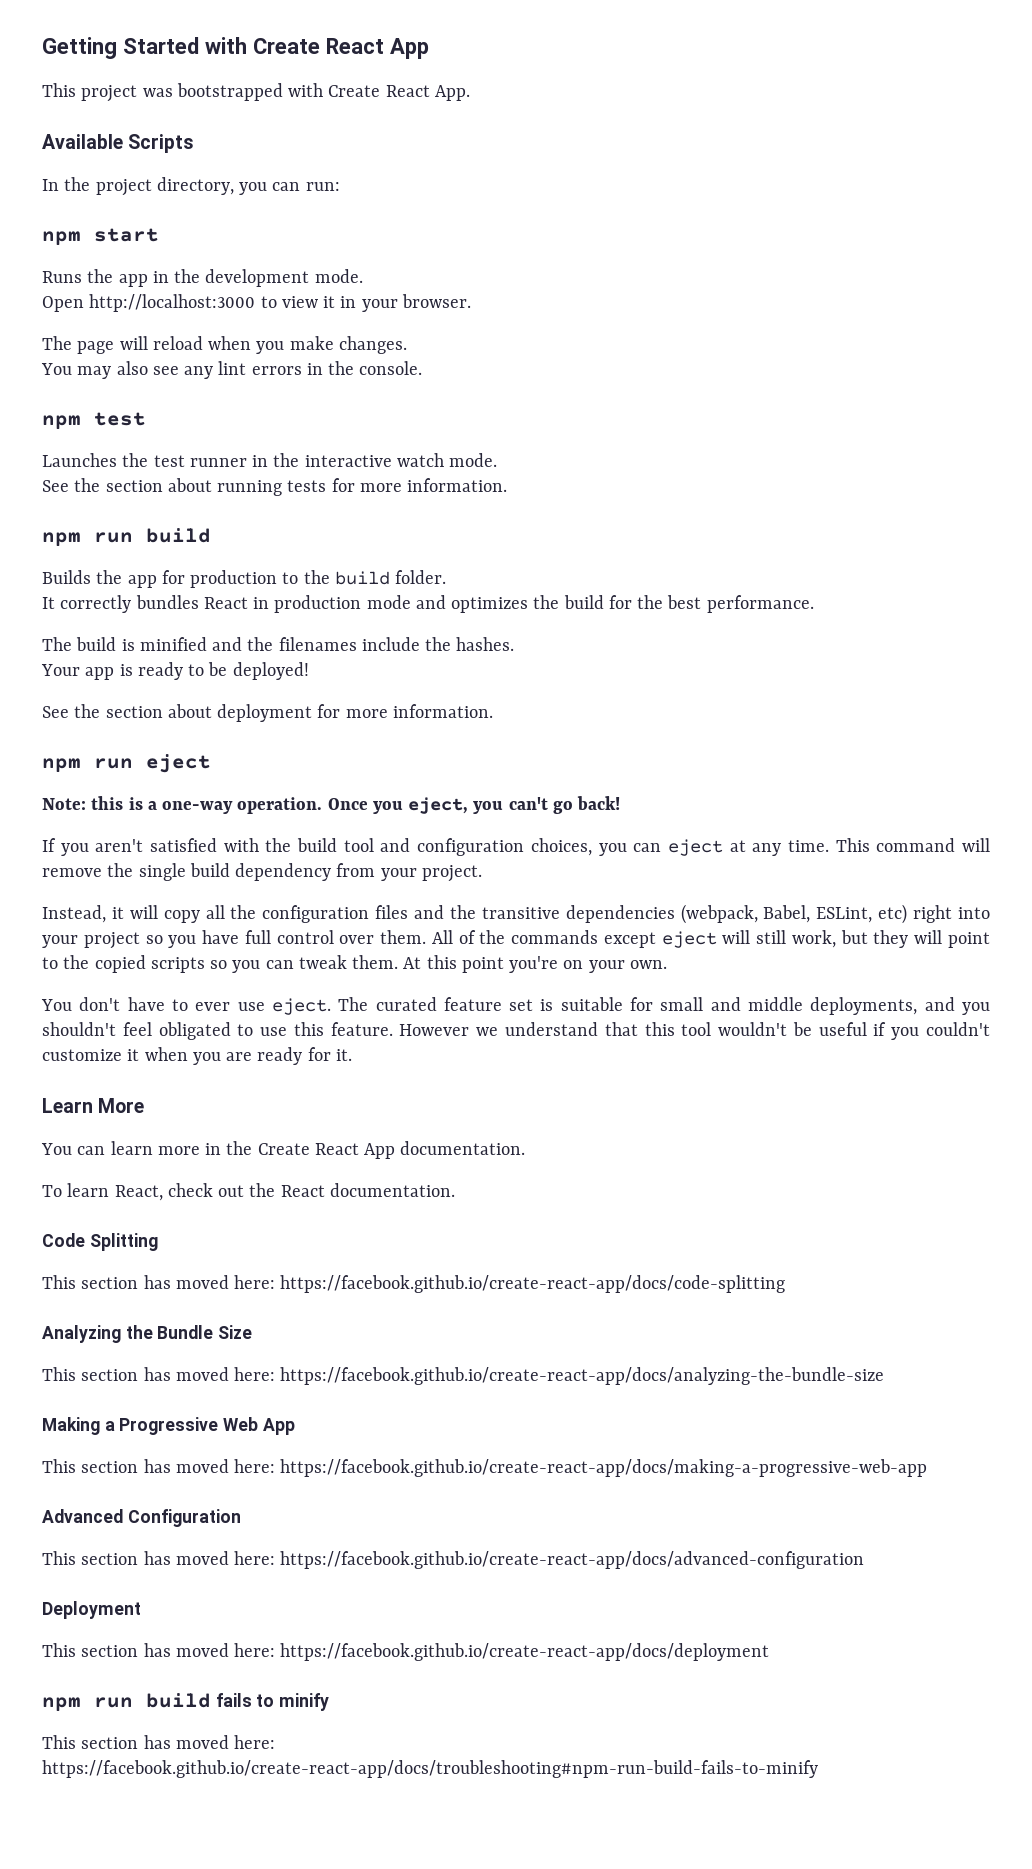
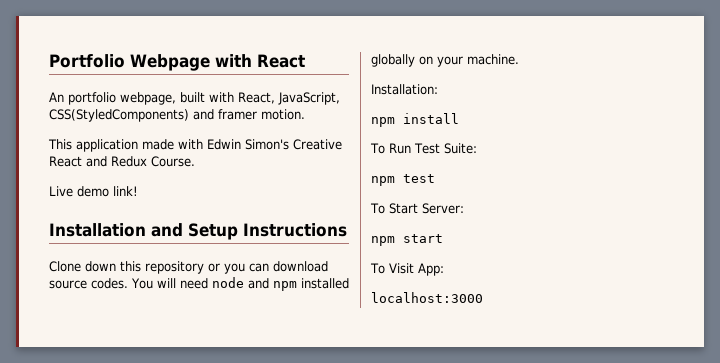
- Getting Started with Create React App
- This project was bootstrapped with Create React App.
- Available Scripts
- In the project directory, you can run:
+ Portfolio Webpage with React
+ An portfolio webpage, built with React, JavaScript, CSS(StyledComponents) and framer motion.
+ This application made with Edwin Simon's Creative React and Redux Course.
+ Live demo link!
+ Installation and Setup Instructions
+ Clone down this repository or you can download source codes. You will need node and npm installed globally on your machine.
+ Installation:
+ npm install
+ To Run Test Suite:
+ npm test
+ To Start Server:
  npm start
- Runs the app in the development mode.
- Open http://localhost:3000 to view it in your browser.
- The page will reload when you make changes.
- You may also see any lint errors in the console.
- npm test
- Launches the test runner in the interactive watch mode.
- See the section about running tests for more information.
- npm run build
- Builds the app for production to the build folder.
- It correctly bundles React in production mode and optimizes the build for the best performance.
- The build is minified and the filenames include the hashes.
- Your app is ready to be deployed!
- See the section about deployment for more information.
- npm run eject
- Note: this is a one-way operation. Once you eject, you can't go back!
- If you aren't satisfied with the build tool and configuration choices, you can eject at any time. This command will remove the single build dependency from your project.
- Instead, it will copy all the configuration files and the transitive dependencies (webpack, Babel, ESLint, etc) right into your project so you have full control over them. All of the commands except eject will still work, but they will point to the copied scripts so you can tweak them. At this point you're on your own.
- You don't have to ever use eject. The curated feature set is suitable for small and middle deployments, and you shouldn't feel obligated to use this feature. However we understand that this tool wouldn't be useful if you couldn't customize it when you are ready for it.
- Learn More
- You can learn more in the Create React App documentation.
- To learn React, check out the React documentation.
- Code Splitting
- This section has moved here: https://facebook.github.io/create-react-app/docs/code-splitting
- Analyzing the Bundle Size
- This section has moved here: https://facebook.github.io/create-react-app/docs/analyzing-the-bundle-size
- Making a Progressive Web App
- This section has moved here: https://facebook.github.io/create-react-app/docs/making-a-progressive-web-app
- Advanced Configuration
- This section has moved here: https://facebook.github.io/create-react-app/docs/advanced-configuration
- Deployment
- This section has moved here: https://facebook.github.io/create-react-app/docs/deployment
- npm run build fails to minify
- This section has moved here: https://facebook.github.io/create-react-app/docs/troubleshooting#npm-run-build-fails-to-minify
+ To Visit App:
+ localhost:3000

